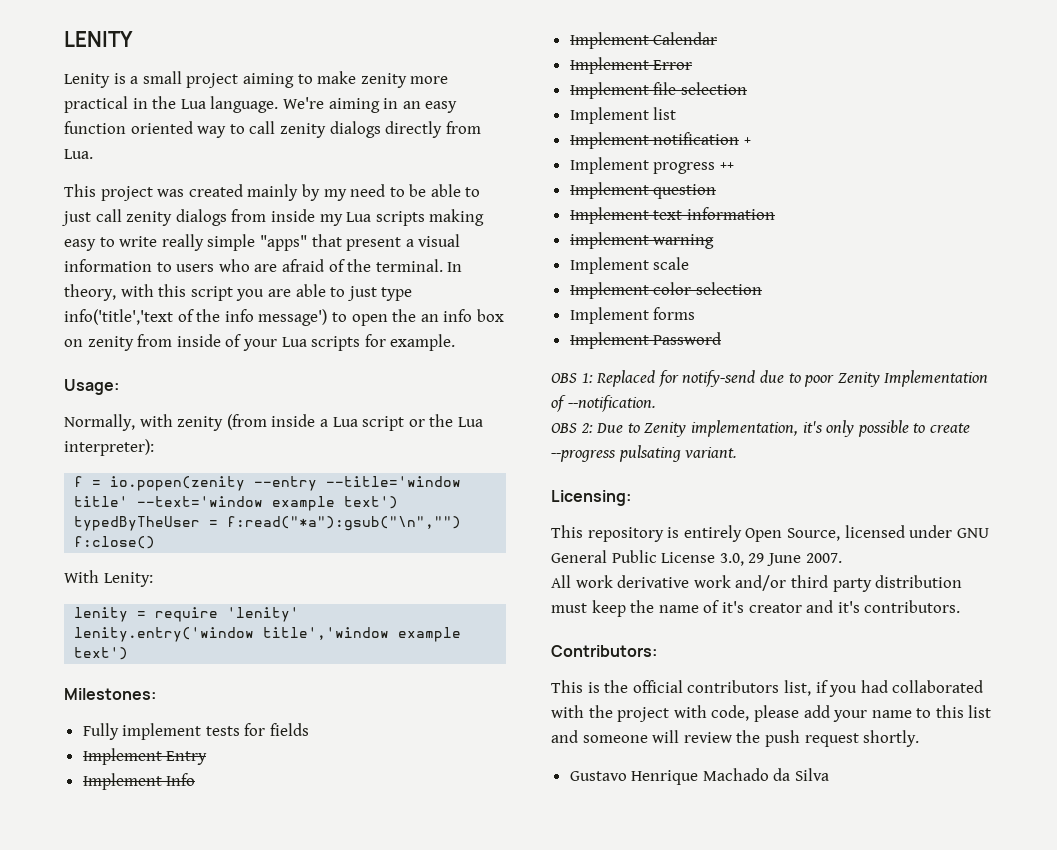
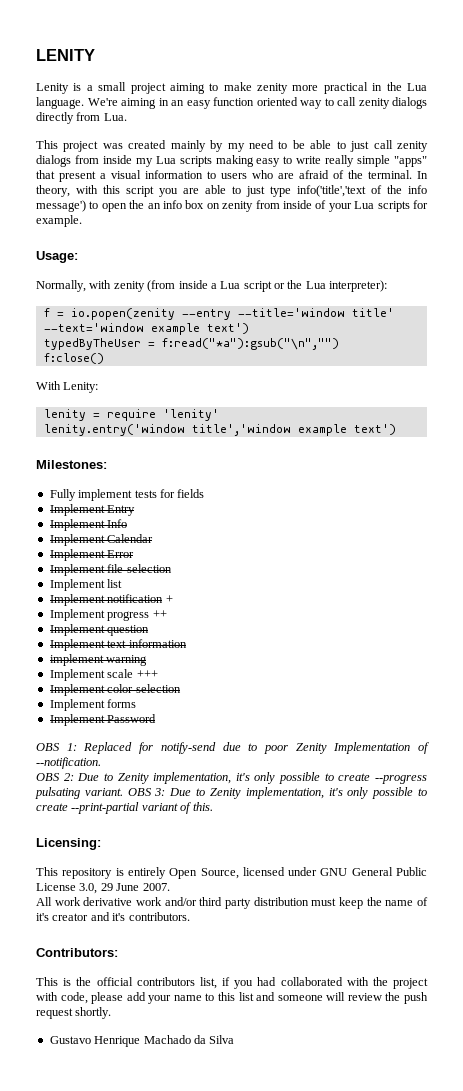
- Implement scale
+ Implement scale +++
+ OBS 3: Due to Zenity implementation, it's only possible to create --print-partial variant of this.

